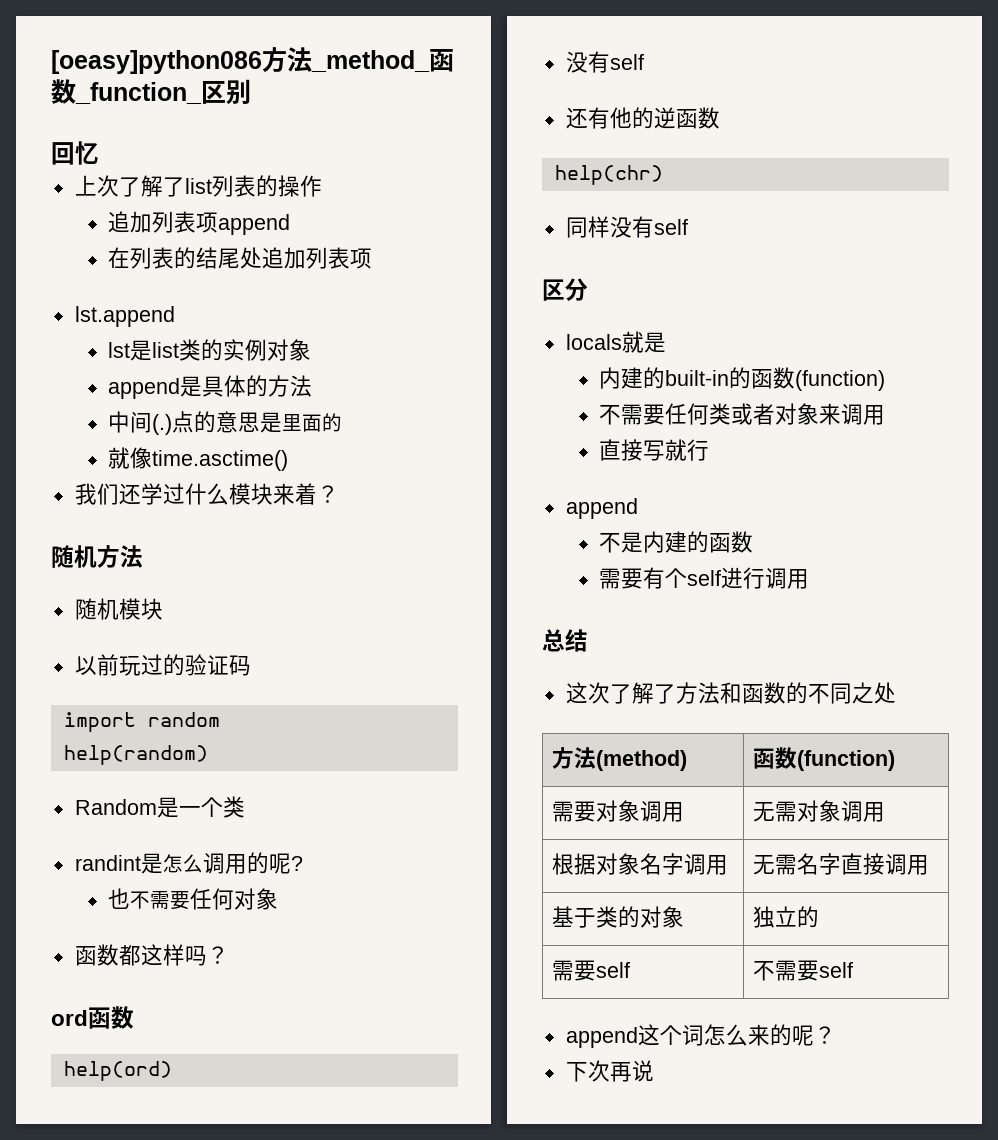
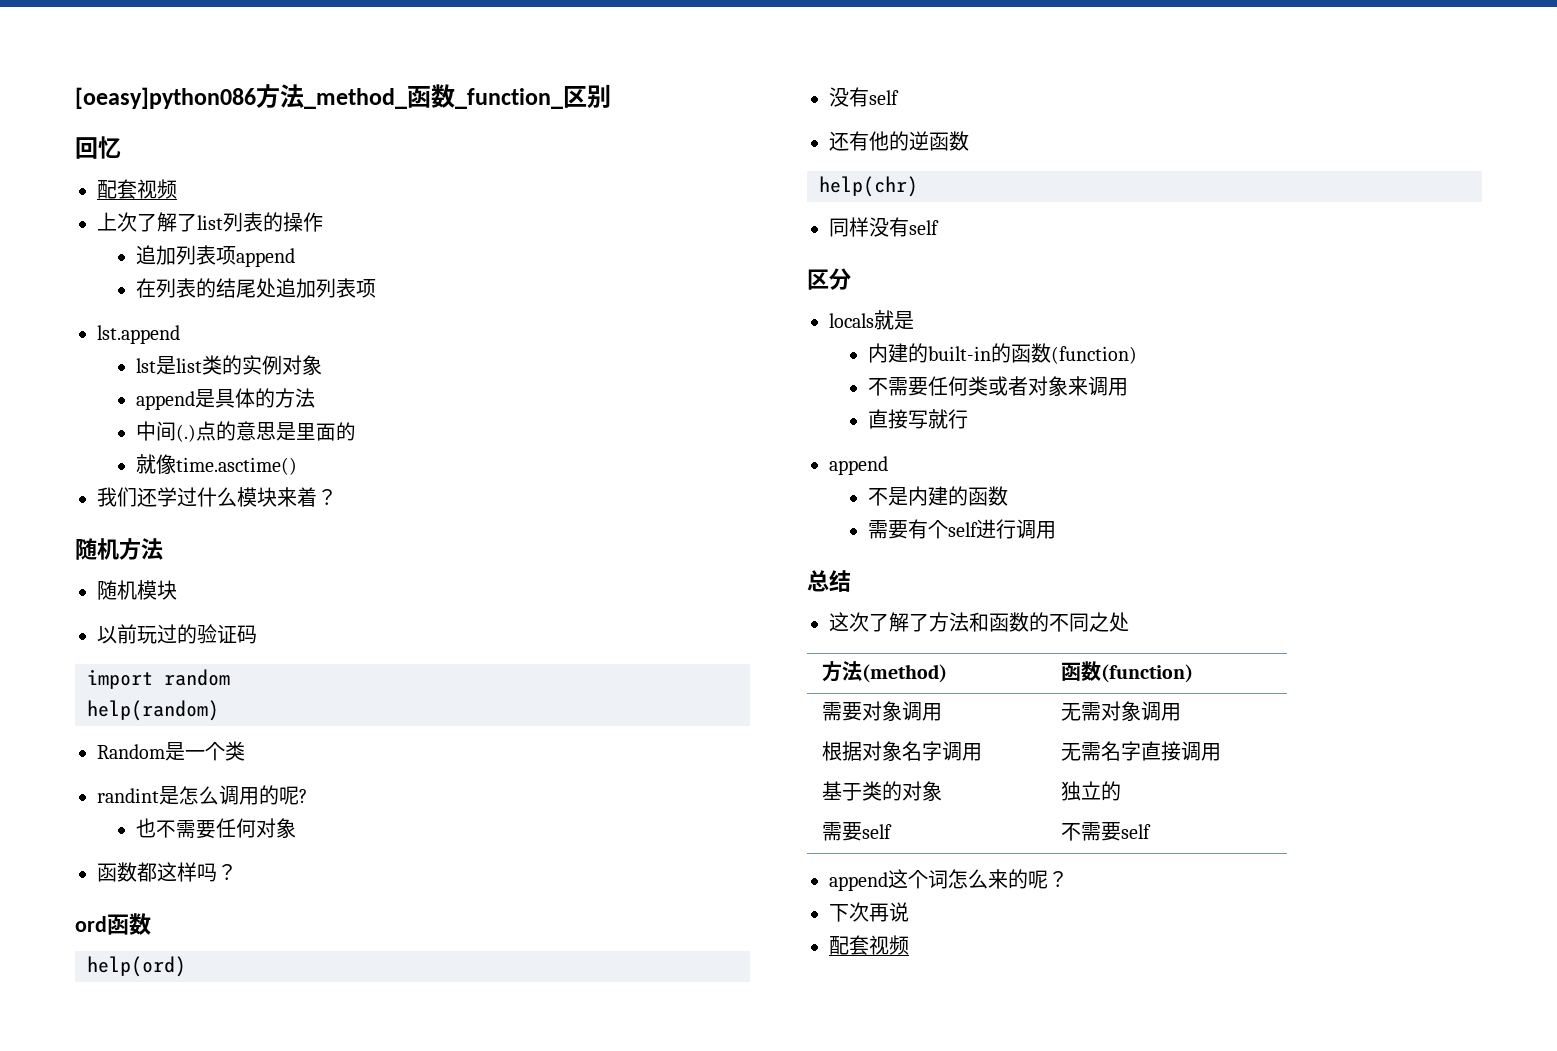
  回忆
+ 配套视频
  下次再说
+ 配套视频

